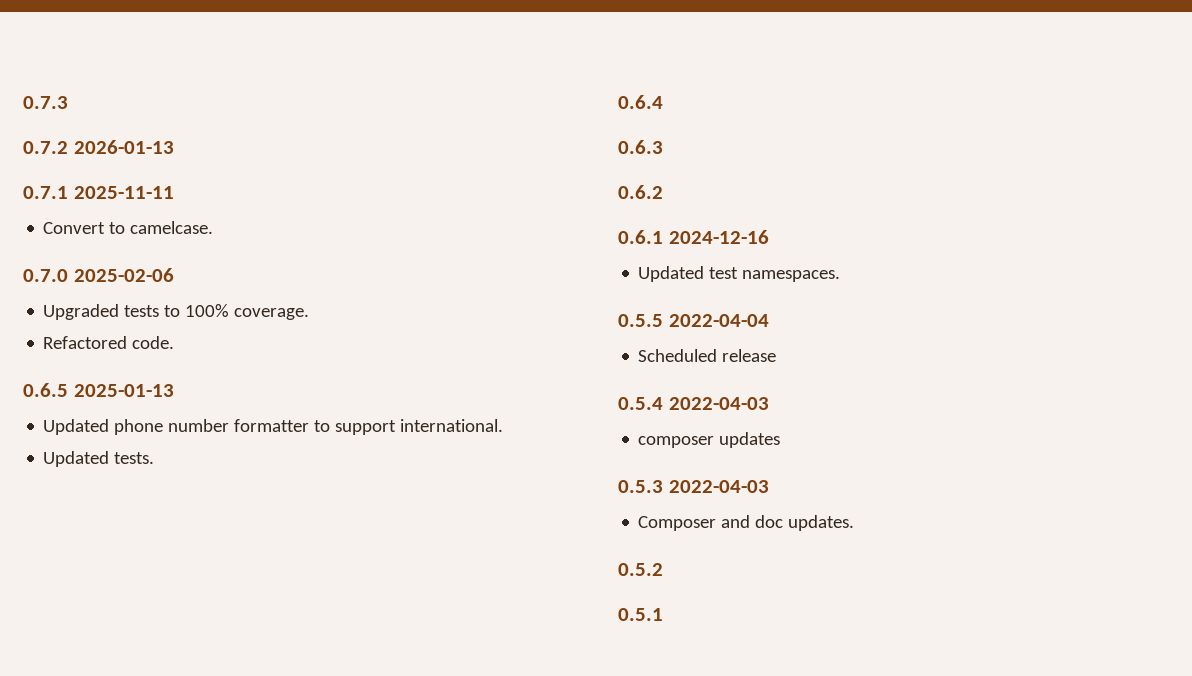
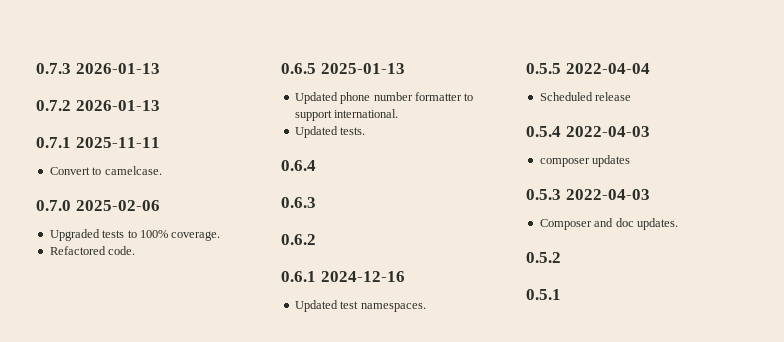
- 0.7.3
+ 0.7.3 2026-01-13

